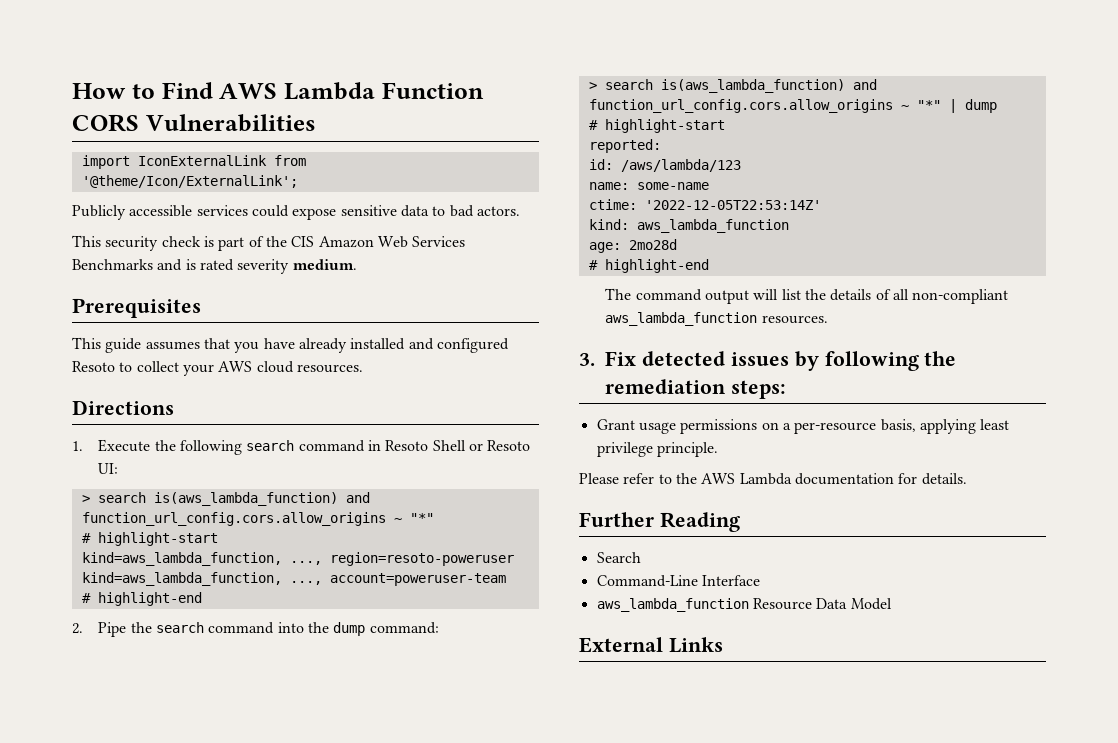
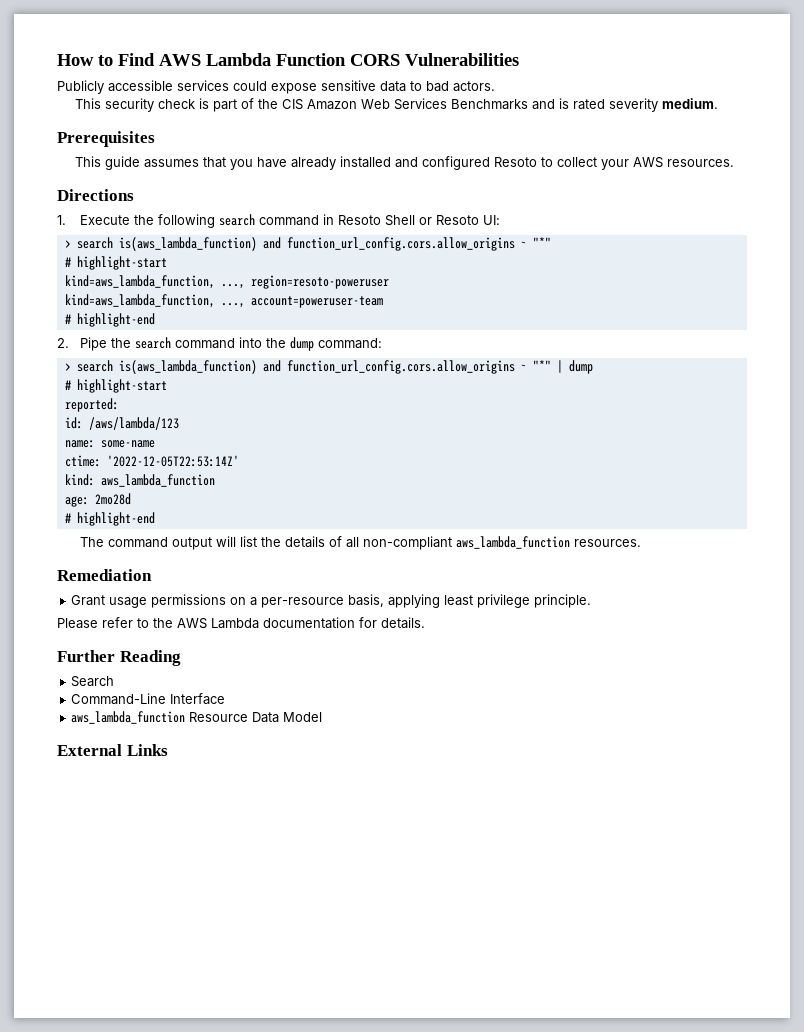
- import IconExternalLink from '@theme/Icon/ExternalLink';
- This guide assumes that you have already installed and configured Resoto to collect your AWS cloud resources.
+ This guide assumes that you have already installed and configured Resoto to collect your AWS resources.
- 3. Fix detected issues by following the remediation steps:
+ Remediation

